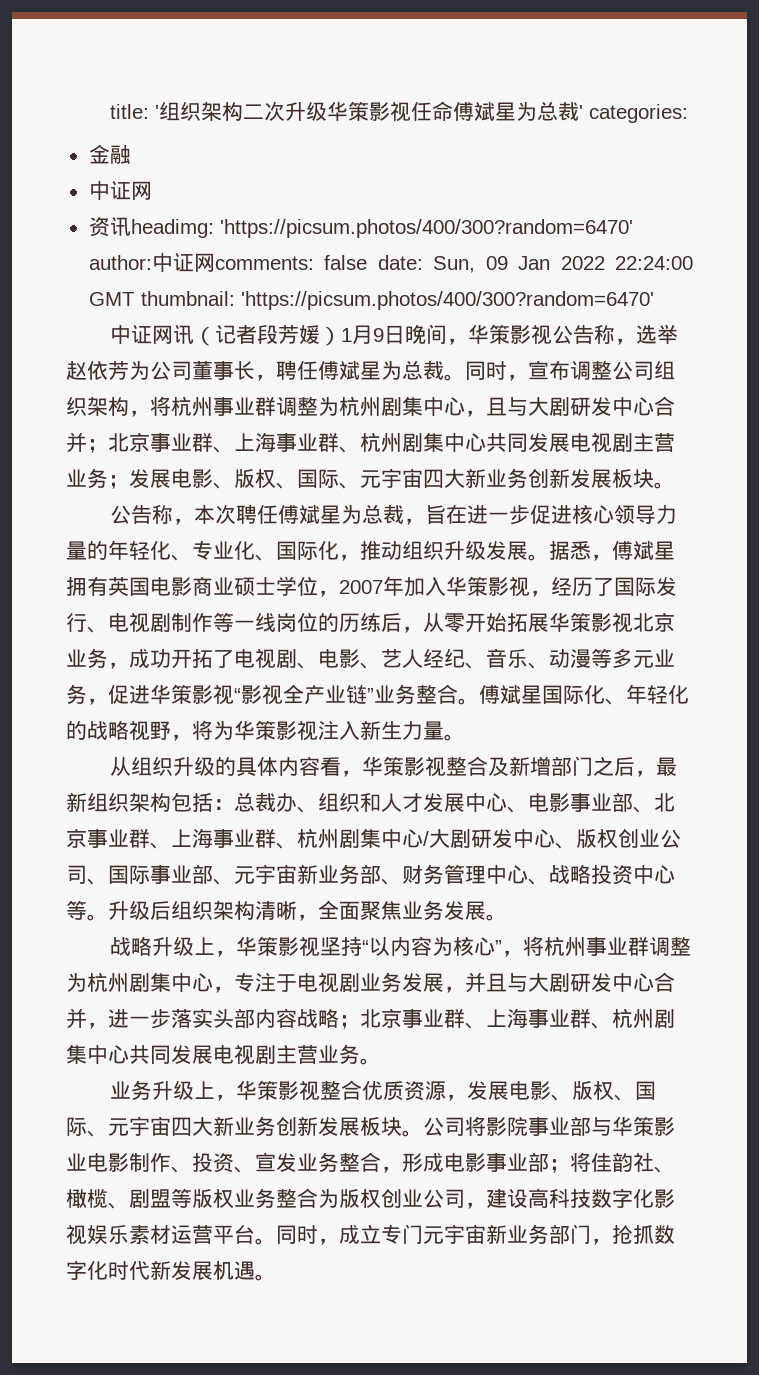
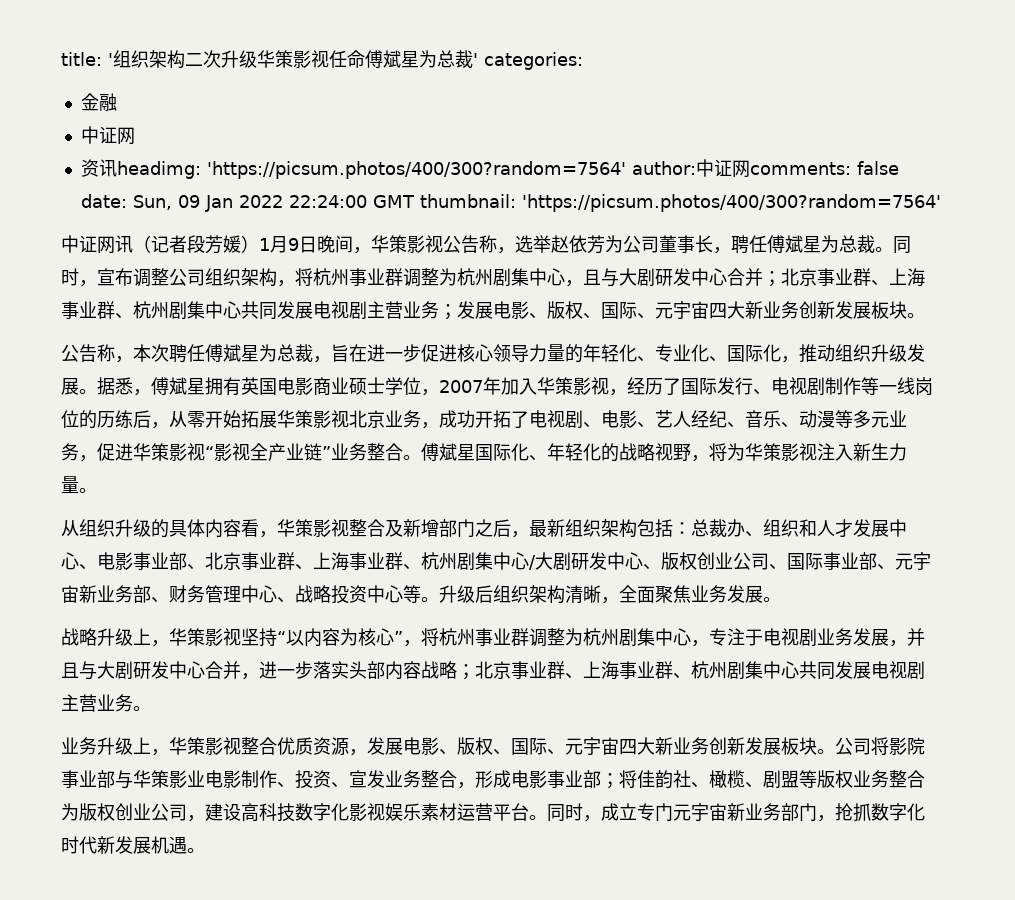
- 资讯headimg: 'https://picsum.photos/400/300?random=6470' author:中证网comments: false date: Sun, 09 Jan 2022 22:24:00 GMT thumbnail: 'https://picsum.photos/400/300?random=6470'
+ 资讯headimg: 'https://picsum.photos/400/300?random=7564' author:中证网comments: false date: Sun, 09 Jan 2022 22:24:00 GMT thumbnail: 'https://picsum.photos/400/300?random=7564'

